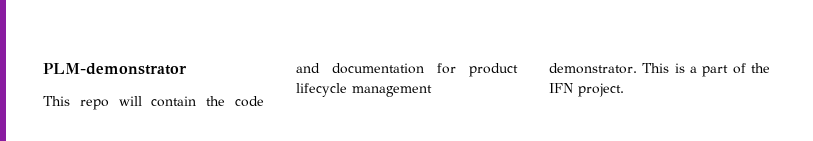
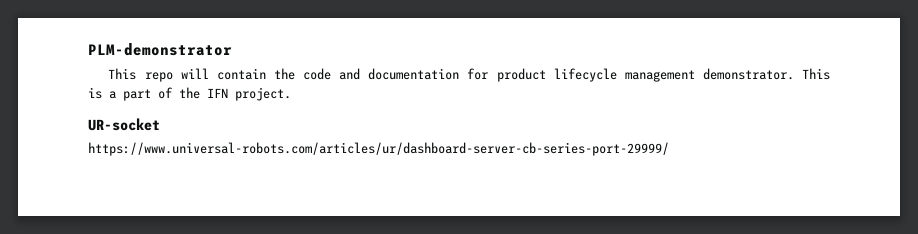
+ UR-socket
+ https://www.universal-robots.com/articles/ur/dashboard-server-cb-series-port-29999/

